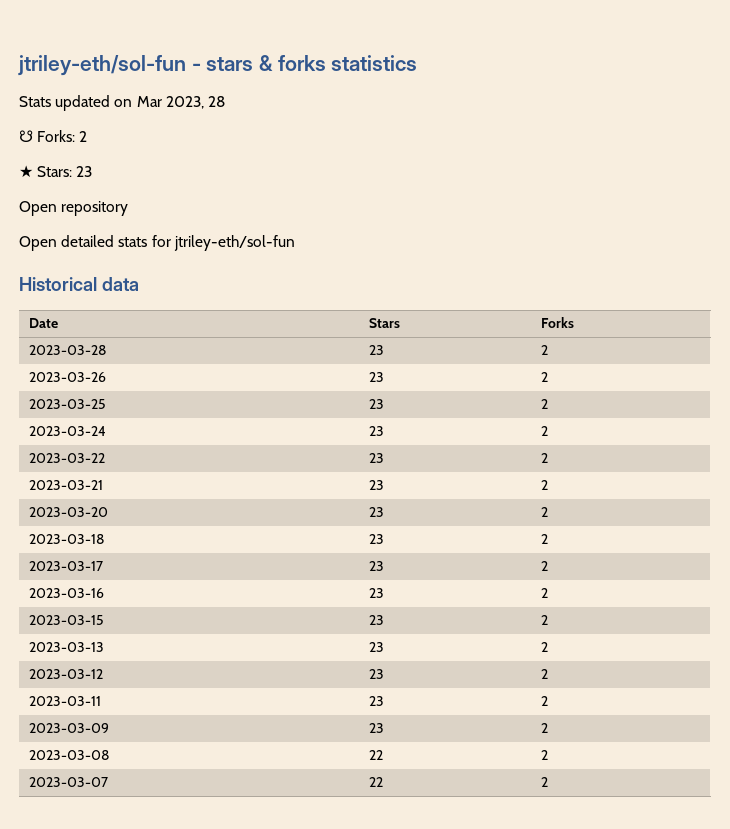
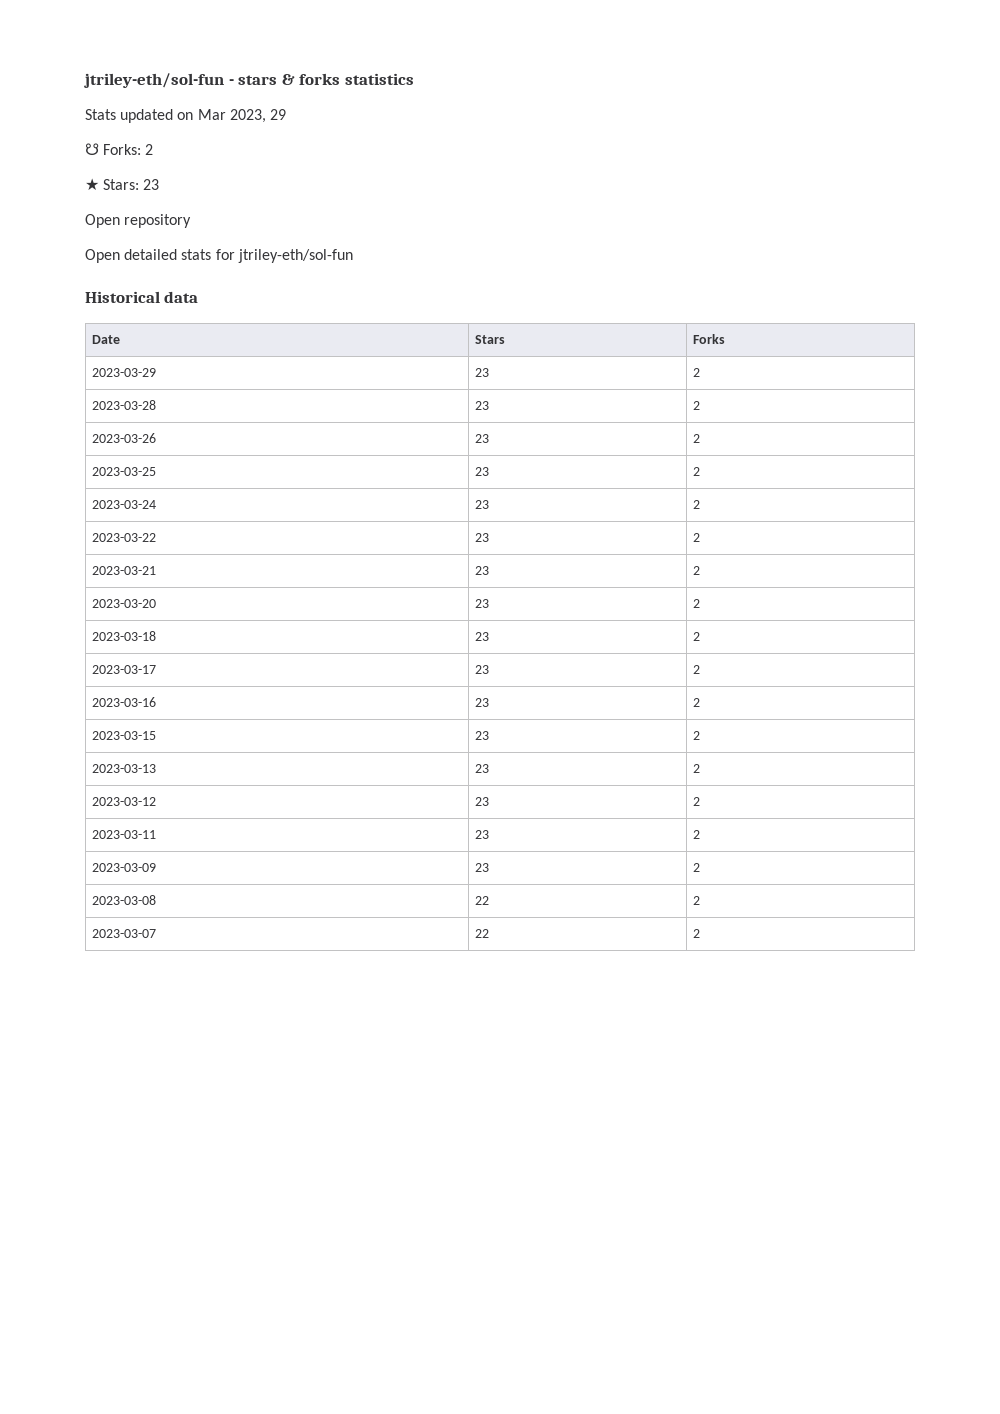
- Stats updated on Mar 2023, 28
+ Stats updated on Mar 2023, 29
+ 2023-03-29 | 23 | 2

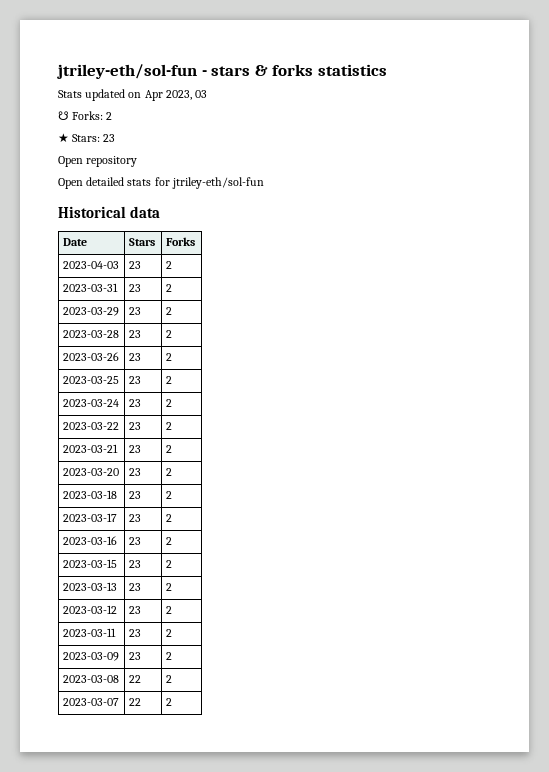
- Stats updated on Mar 2023, 29
+ Stats updated on Apr 2023, 03
+ 2023-04-03 | 23 | 2
+ 2023-03-31 | 23 | 2

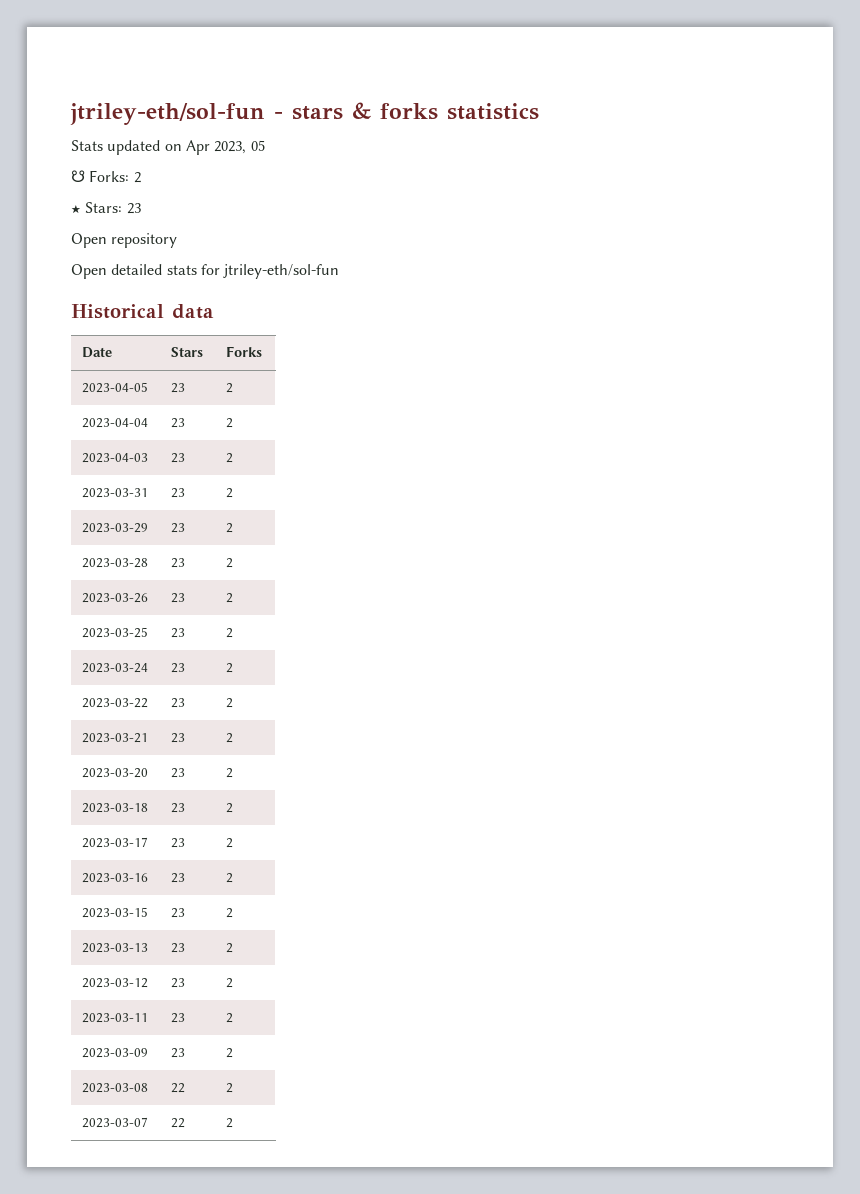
- Stats updated on Apr 2023, 03
+ Stats updated on Apr 2023, 05
+ 2023-04-05 | 23 | 2
+ 2023-04-04 | 23 | 2

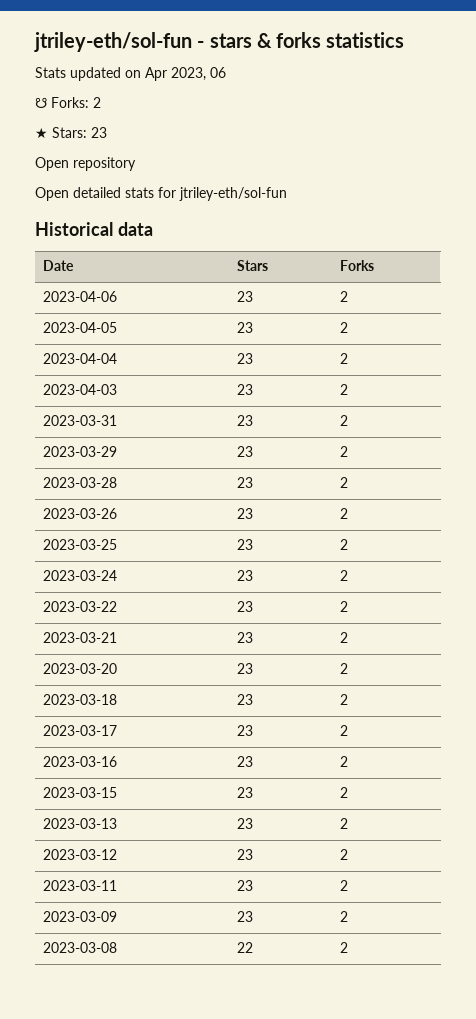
- Stats updated on Apr 2023, 05
+ Stats updated on Apr 2023, 06
+ 2023-04-06 | 23 | 2
- 2023-03-07 | 22 | 2

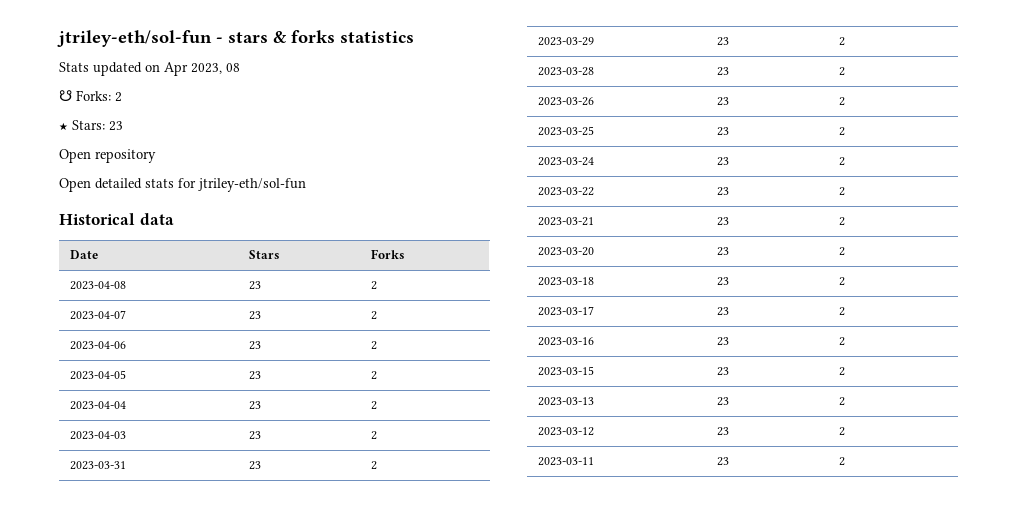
- Stats updated on Apr 2023, 06
+ Stats updated on Apr 2023, 08
+ 2023-04-08 | 23 | 2
+ 2023-04-07 | 23 | 2
- 2023-03-09 | 23 | 2
- 2023-03-08 | 22 | 2

